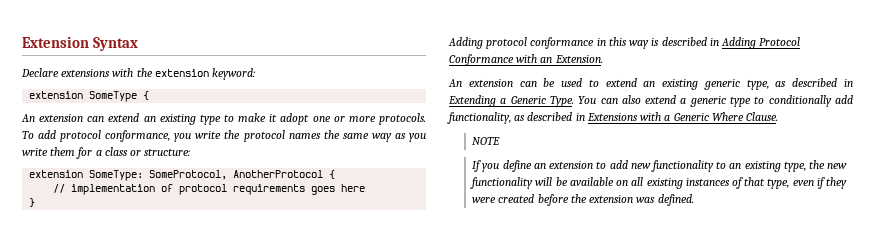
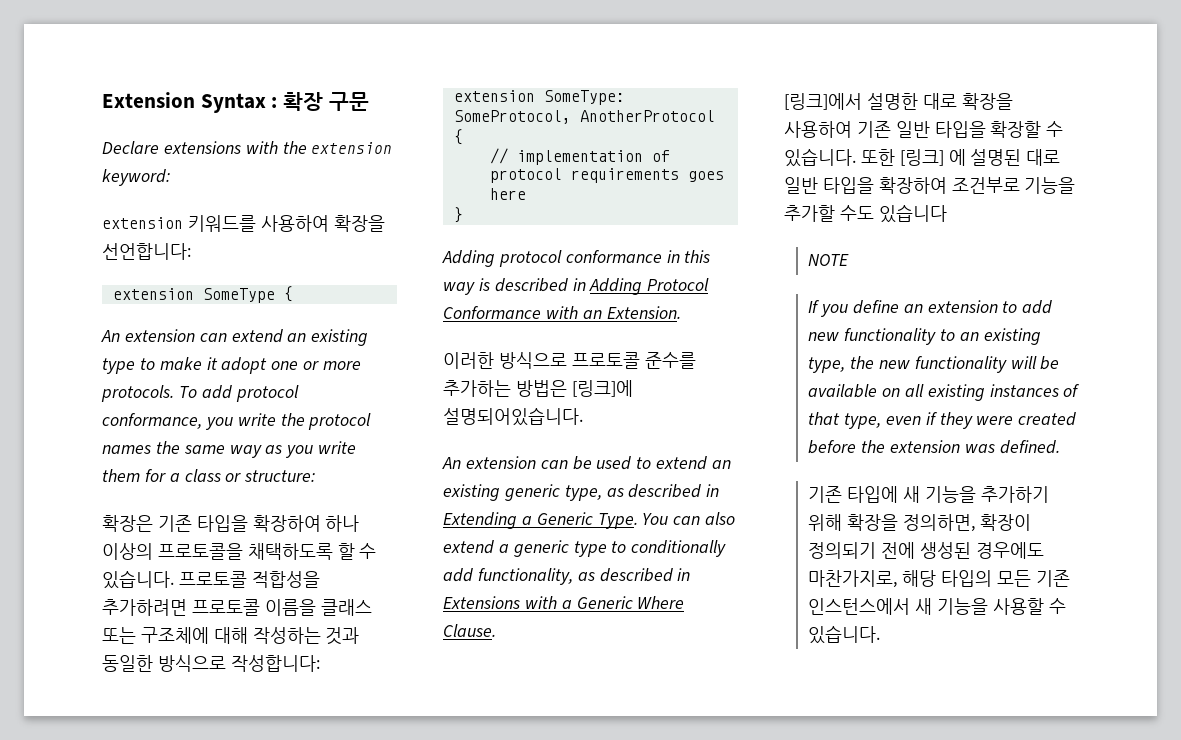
- Extension Syntax
+ Extension Syntax : 확장 구문
+ extension 키워드를 사용하여 확장을 선언합니다:
+ 확장은 기존 타입을 확장하여 하나 이상의 프로토콜을 채택하도록 할 수 있습니다. 프로토콜 적합성을 추가하려면 프로토콜 이름을 클래스 또는 구조체에 대해 작성하는 것과 동일한 방식으로 작성합니다:
+ 이러한 방식으로 프로토콜 준수를 추가하는 방법은 [링크]에 설명되어있습니다.
+ [링크]에서 설명한 대로 확장을 사용하여 기존 일반 타입을 확장할 수 있습니다. 또한 [링크] 에 설명된 대로 일반 타입을 확장하여 조건부로 기능을 추가할 수도 있습니다
+ 기존 타입에 새 기능을 추가하기 위해 확장을 정의하면, 확장이 정의되기 전에 생성된 경우에도 마찬가지로, 해당 타입의 모든 기존 인스턴스에서 새 기능을 사용할 수 있습니다.

